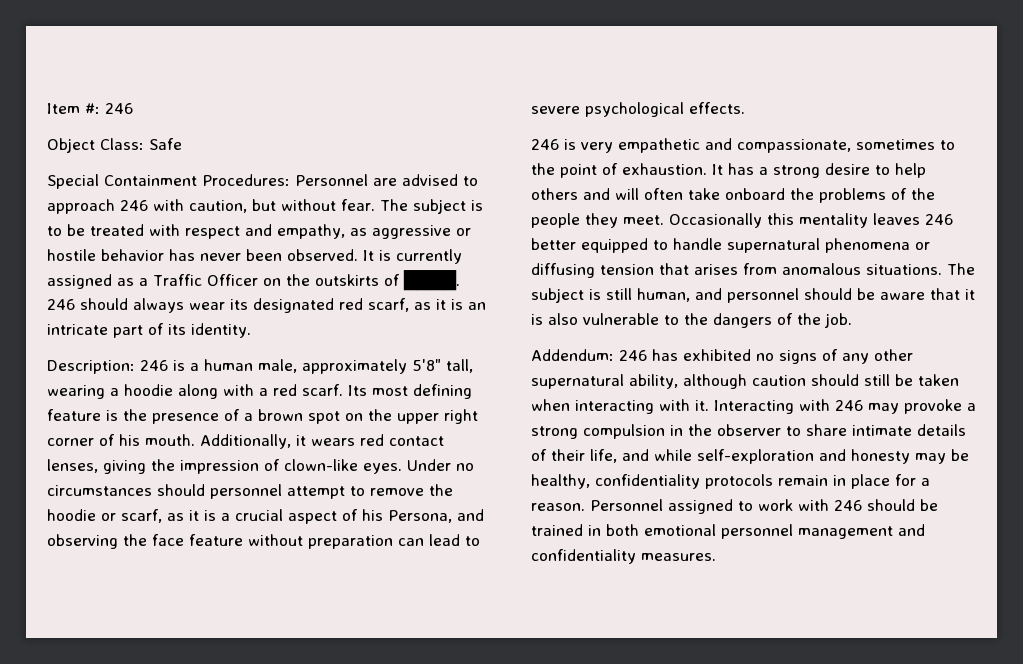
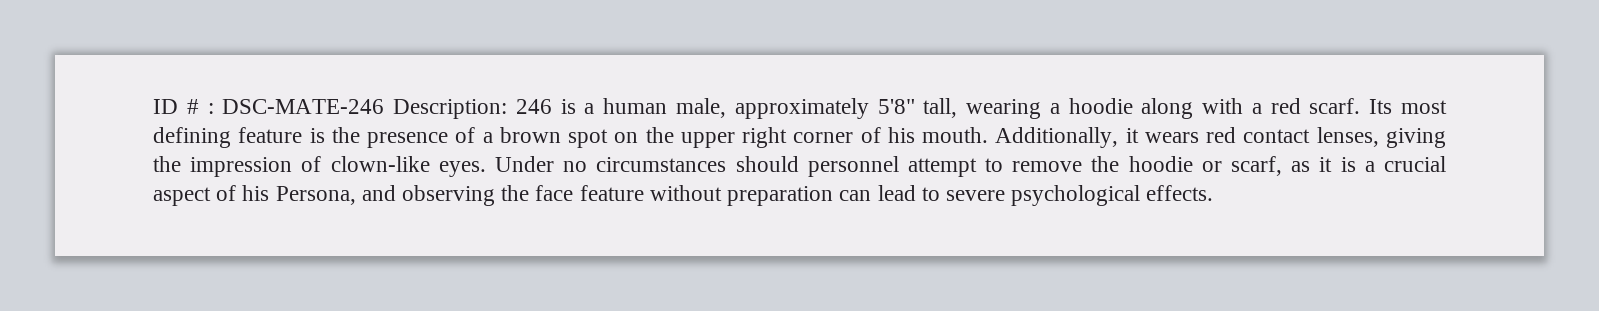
- Item #: 246
- Object Class: Safe
- Special Containment Procedures: Personnel are advised to approach 246 with caution, but without fear. The subject is to be treated with respect and empathy, as aggressive or hostile behavior has never been observed. It is currently assigned as a Traffic Officer on the outskirts of ████. 246 should always wear its designated red scarf, as it is an intricate part of its identity.
- Description: 246 is a human male, approximately 5'8" tall, wearing a hoodie along with a red scarf.
+ ID # : DSC-MATE-246 Description: 246 is a human male, approximately 5'8" tall, wearing a hoodie along with a red scarf.
- 246 is very empathetic and compassionate, sometimes to the point of exhaustion. It has a strong desire to help others and will often take onboard the problems of the people they meet. Occasionally this mentality leaves 246 better equipped to handle supernatural phenomena or diffusing tension that arises from anomalous situations. The subject is still human, and personnel should be aware that it is also vulnerable to the dangers of the job.
- Addendum: 246 has exhibited no signs of any other supernatural ability, although caution should still be taken when interacting with it. Interacting with 246 may provoke a strong compulsion in the observer to share intimate details of their life, and while self-exploration and honesty may be healthy, confidentiality protocols remain in place for a reason. Personnel assigned to work with 246 should be trained in both emotional personnel management and confidentiality measures.

